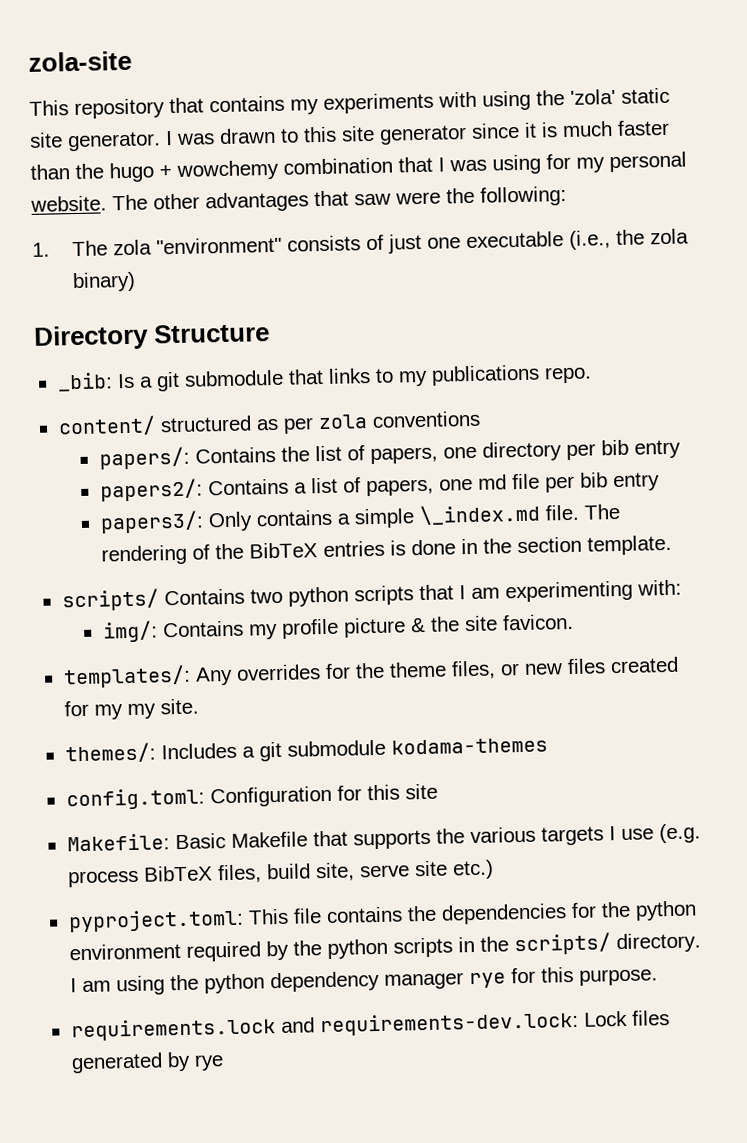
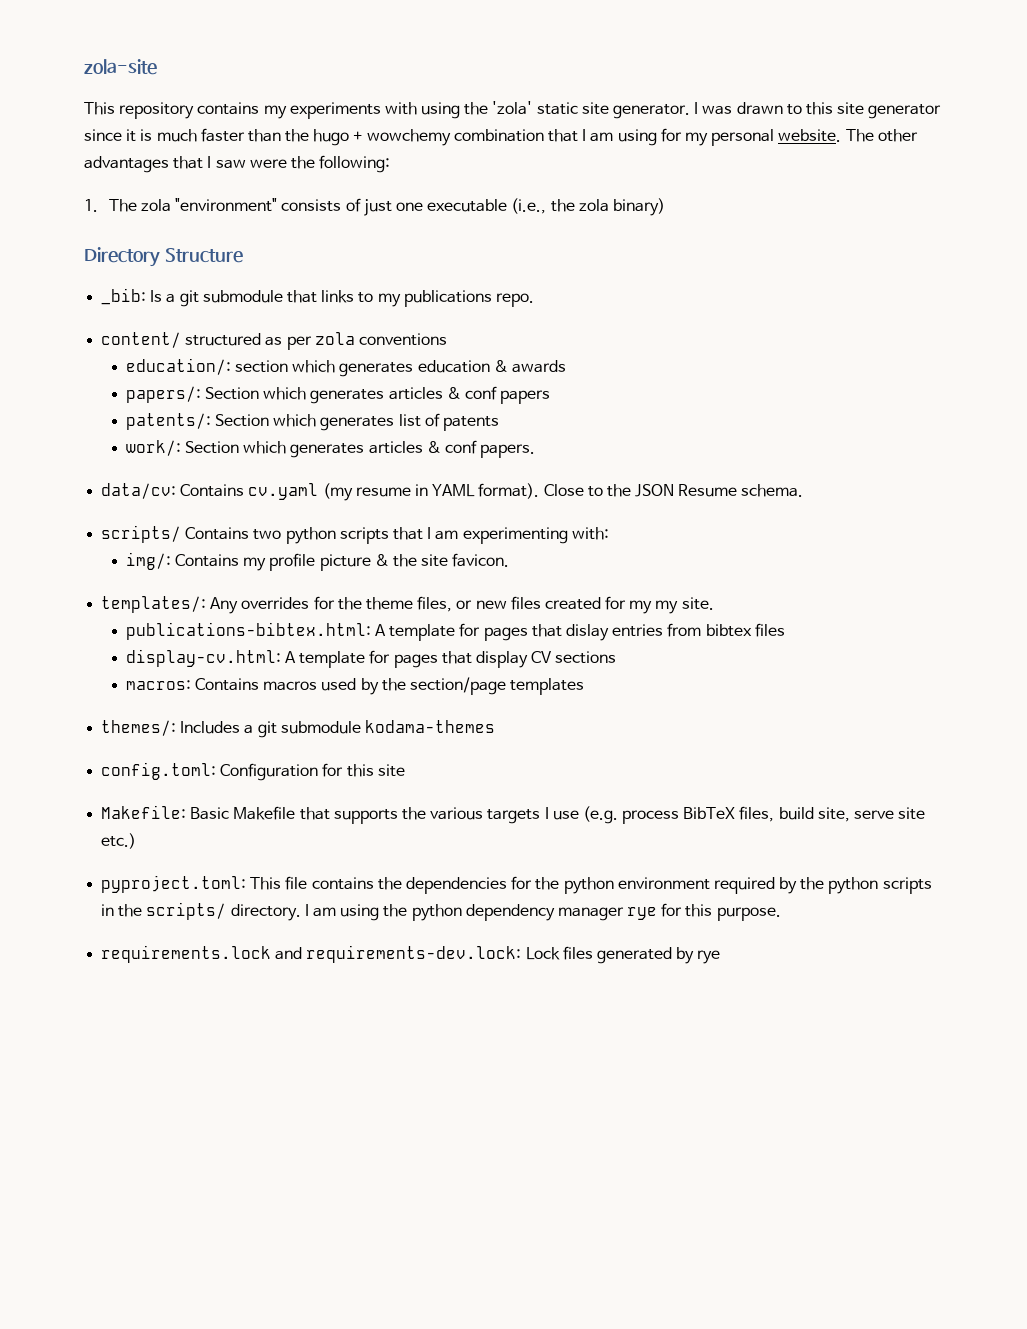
- This repository that contains my experiments with using the 'zola' static site generator.
+ This repository contains my experiments with using the 'zola' static site generator.
- I was drawn to this site generator since it is much faster than the hugo + wowchemy combination that I was using for my personal website.
+ I was drawn to this site generator since it is much faster than the hugo + wowchemy combination that I am using for my personal website.
- The other advantages that saw were the following:
+ The other advantages that I saw were the following:
- papers/: Contains the list of papers, one directory per bib entry
- papers2/: Contains a list of papers, one md file per bib entry
- papers3/: Only contains a simple \_index.md file. The rendering of the BibTeX entries is done in the section template.
+ education/: section which generates education & awards
+ papers/: Section which generates articles & conf papers
+ patents/: Section which generates list of patents
+ work/: Section which generates articles & conf papers.
+ data/cv: Contains cv.yaml (my resume in YAML format). Close to the JSON Resume schema.
+ publications-bibtex.html: A template for pages that dislay entries from bibtex files
+ display-cv.html: A template for pages that display CV sections
+ macros: Contains macros used by the section/page templates

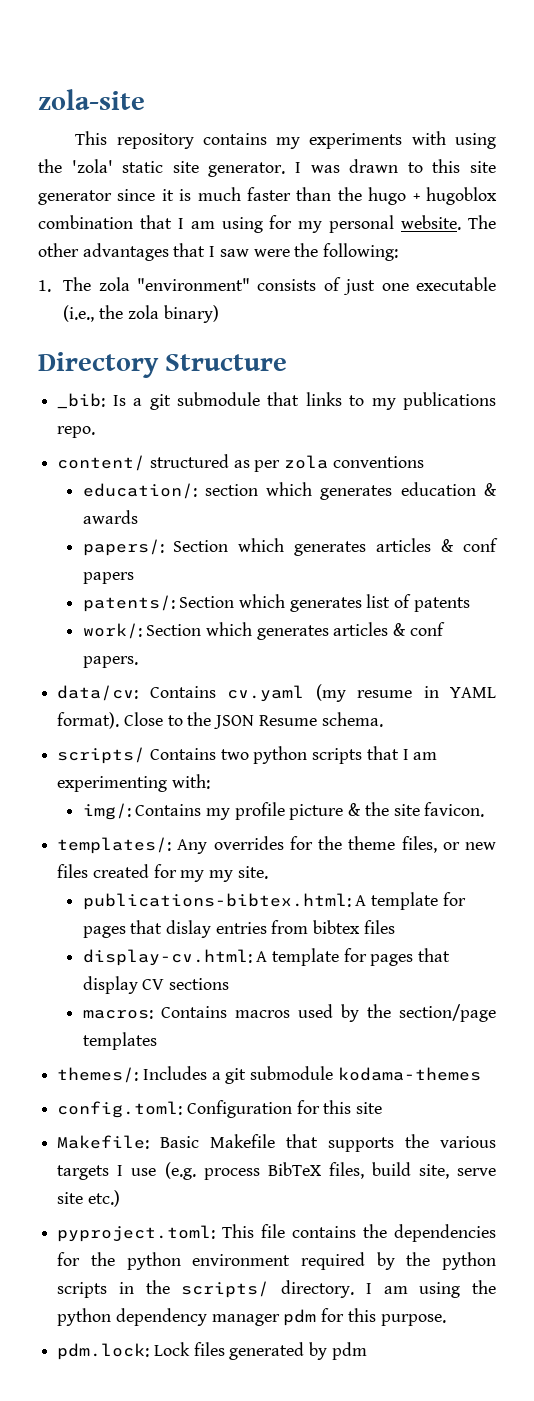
- I was drawn to this site generator since it is much faster than the hugo + wowchemy combination that I am using for my personal website.
+ I was drawn to this site generator since it is much faster than the hugo + hugoblox combination that I am using for my personal website.
- I am using the python dependency manager rye for this purpose.
+ I am using the python dependency manager pdm for this purpose.
- requirements.lock and requirements-dev.lock: Lock files generated by rye
+ pdm.lock: Lock files generated by pdm

